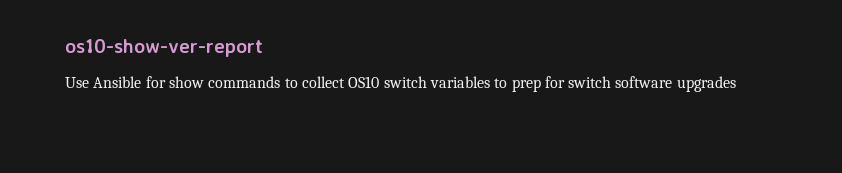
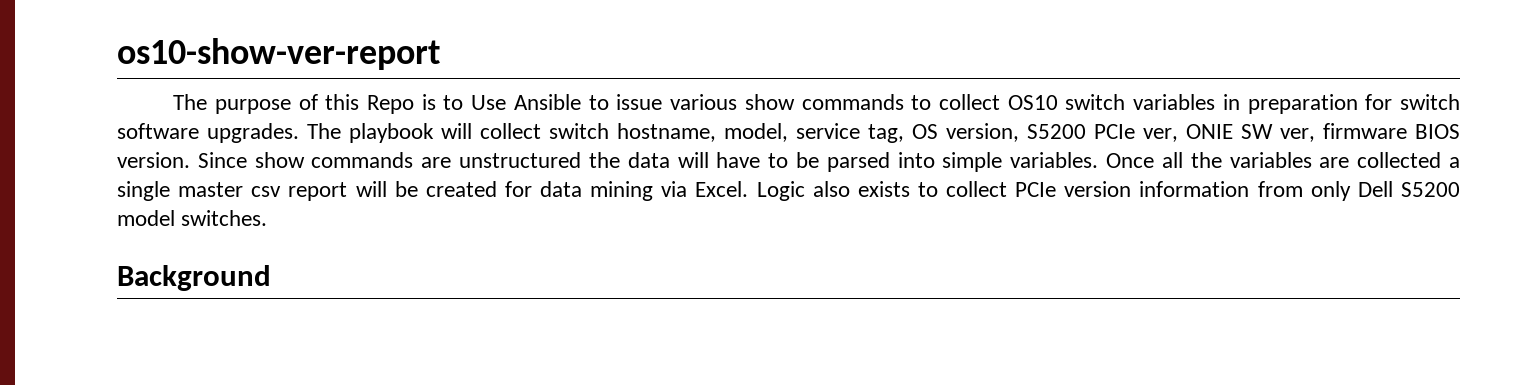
- Use Ansible for show commands to collect OS10 switch variables to prep for switch software upgrades
+ The purpose of this Repo is to Use Ansible to issue various show commands to collect OS10 switch variables in preparation for switch software upgrades. The playbook will collect switch hostname, model, service tag, OS version, S5200 PCIe ver, ONIE SW ver, firmware BIOS version. Since show commands are unstructured the data will have to be parsed into simple variables. Once all the variables are collected a single master csv report will be created for data mining via Excel. Logic also exists to collect PCIe version information from only Dell S5200 model switches.
+ Background

